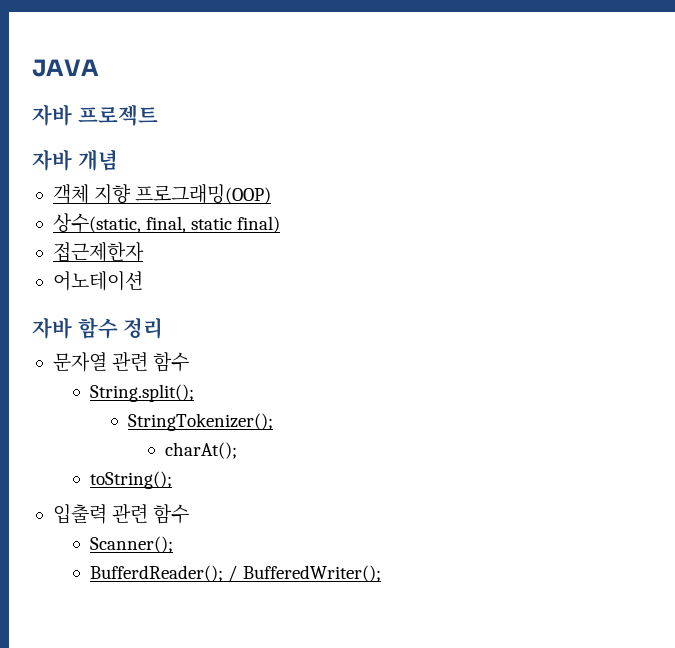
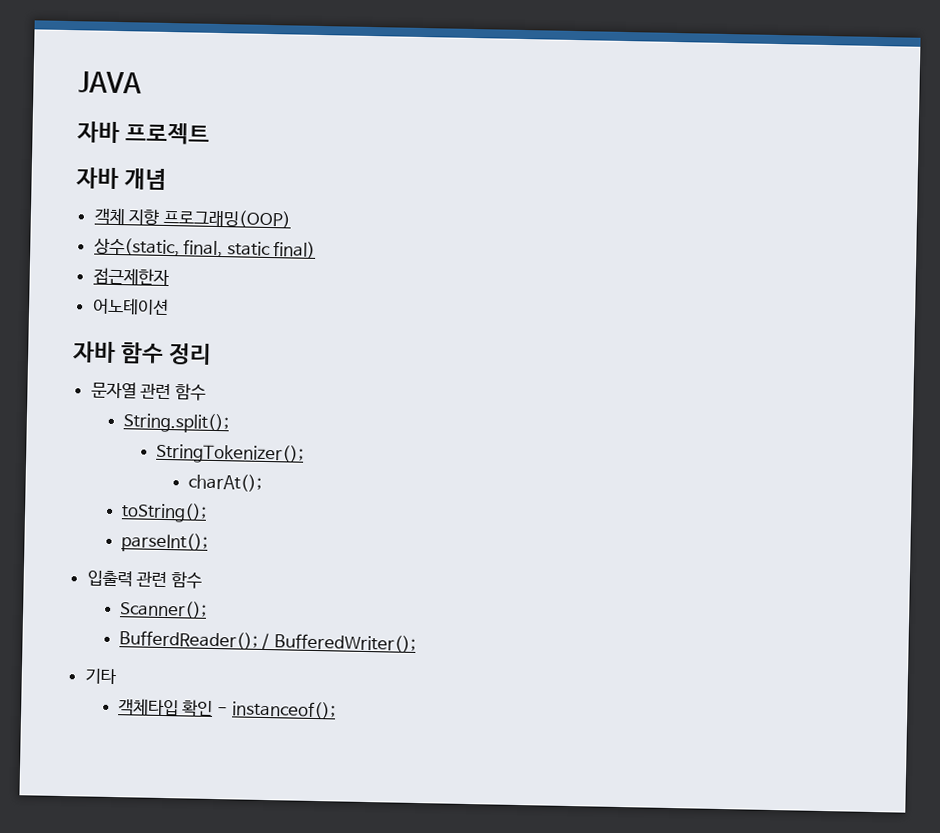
+ parseInt();
+ 기타
+ 객체타입 확인 - instanceof();

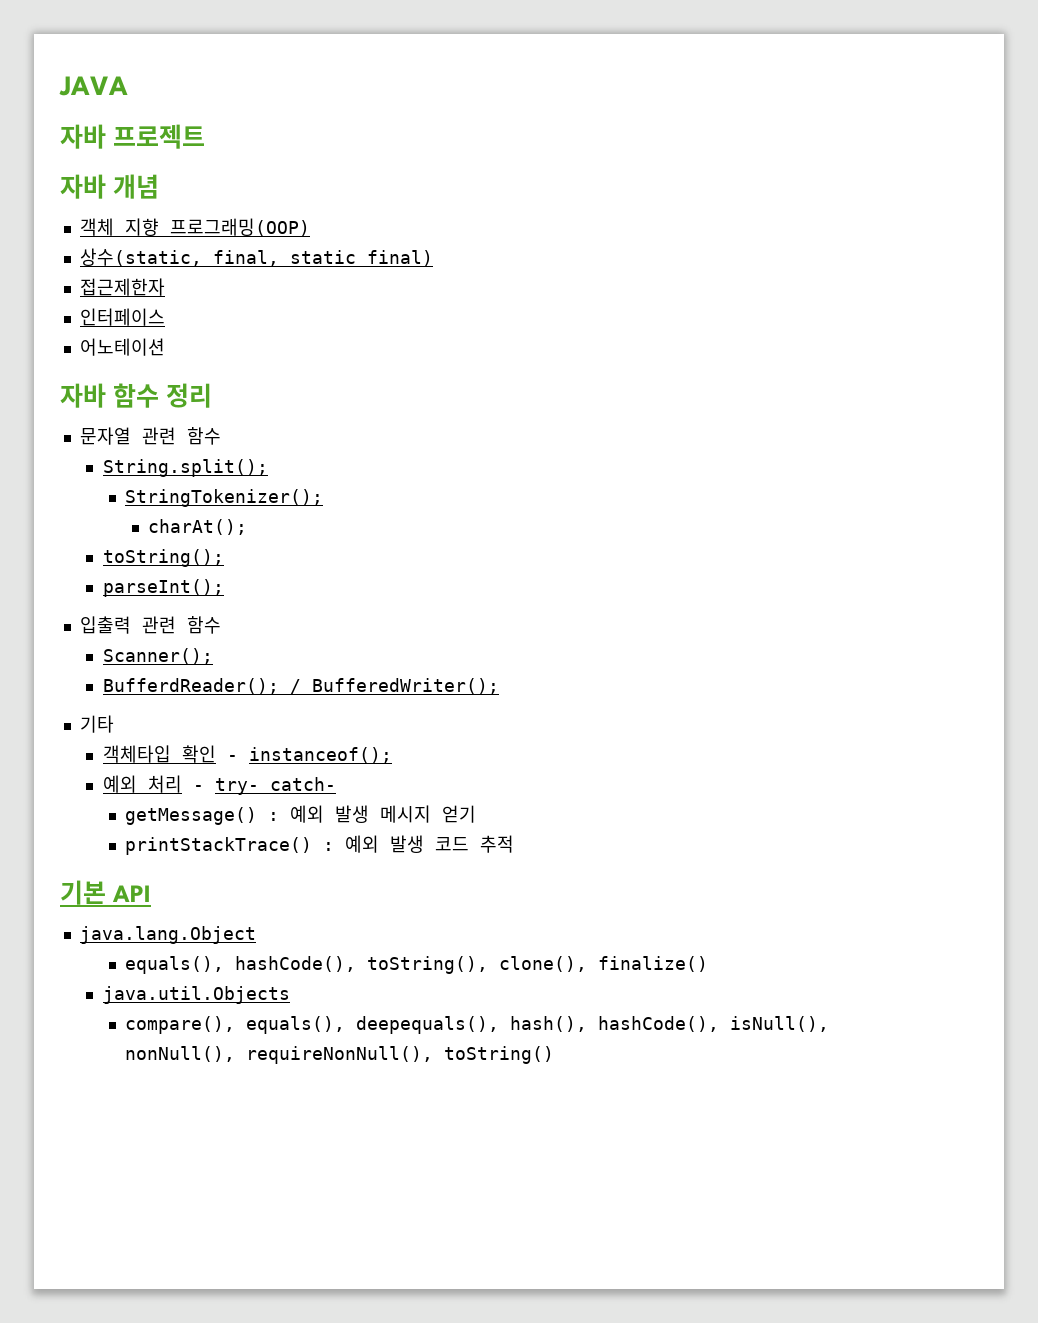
+ 인터페이스
+ 예외 처리 - try- catch-
+ getMessage() : 예외 발생 메시지 얻기
+ printStackTrace() : 예외 발생 코드 추적
+ 기본 API
+ java.lang.Object
+ equals(), hashCode(), toString(), clone(), finalize()
+ java.util.Objects
+ compare(), equals(), deepequals(), hash(), hashCode(), isNull(), nonNull(), requireNonNull(), toString()

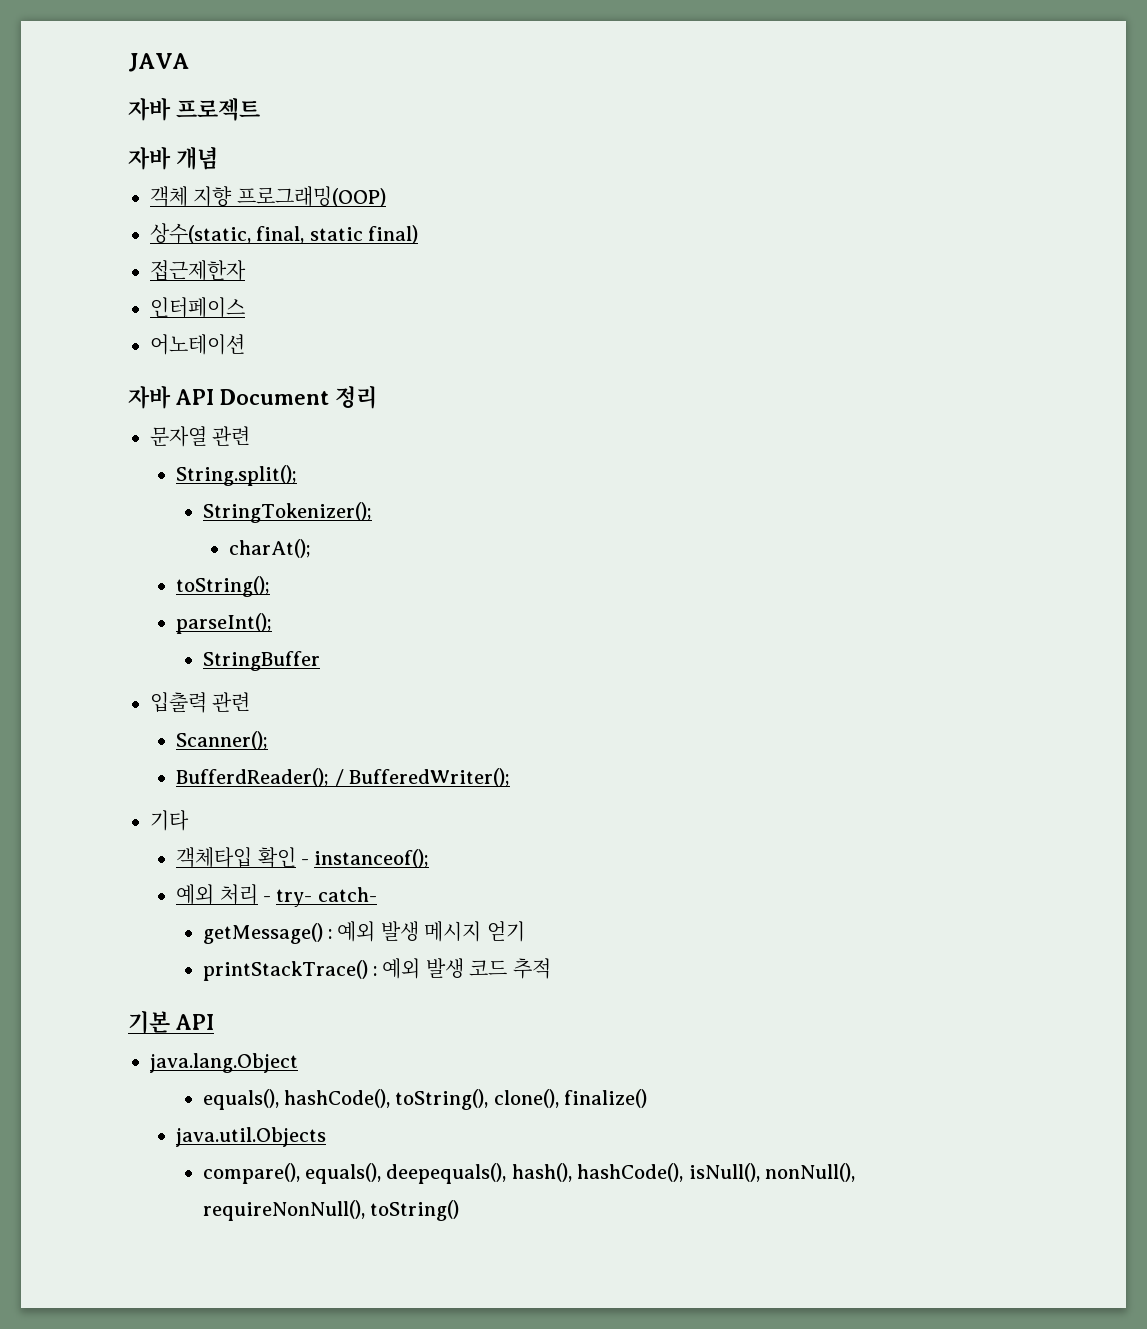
- 자바 함수 정리
+ 자바 API Document 정리
- 문자열 관련 함수
+ 문자열 관련
+ StringBuffer
- 입출력 관련 함수
+ 입출력 관련

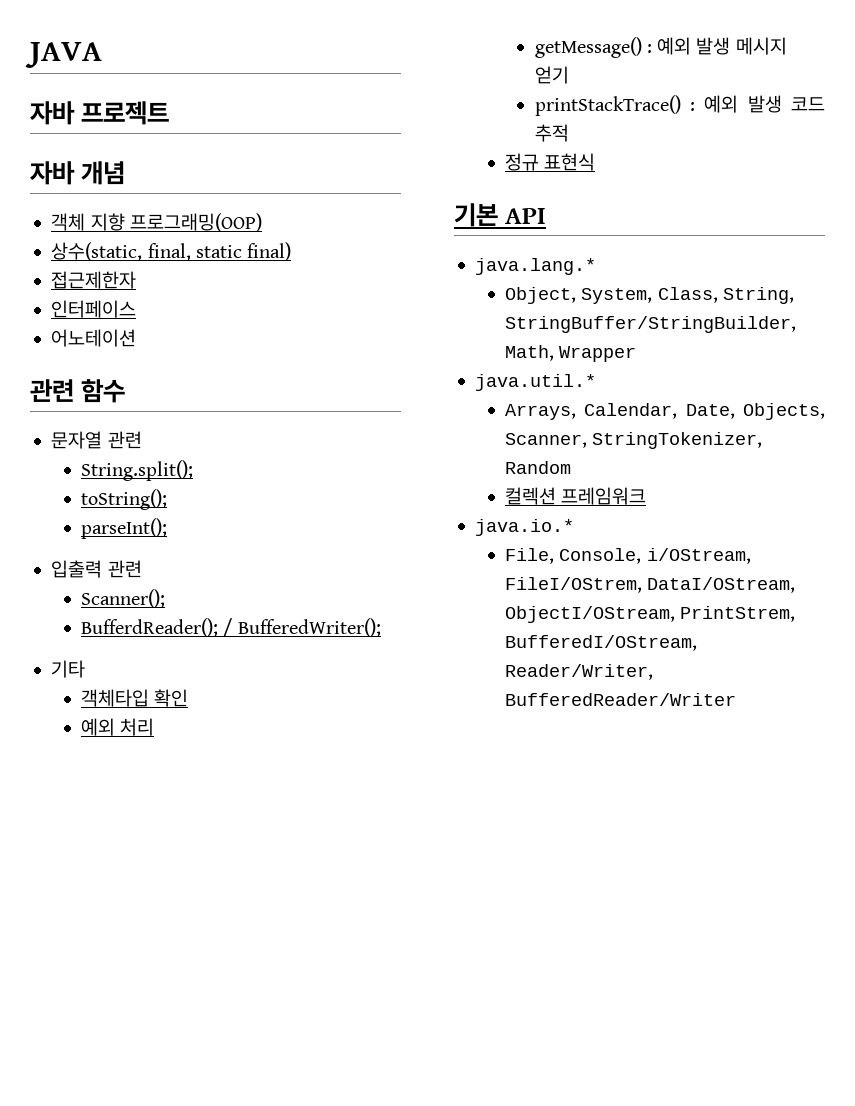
- 자바 API Document 정리
+ 관련 함수
- StringTokenizer();
- charAt();
- StringBuffer
- 객체타입 확인 - instanceof();
+ 객체타입 확인
- 예외 처리 - try- catch-
+ 예외 처리
+ 정규 표현식
- java.lang.Object
- equals(), hashCode(), toString(), clone(), finalize()
- java.util.Objects
- compare(), equals(), deepequals(), hash(), hashCode(), isNull(), nonNull(), requireNonNull(), toString()
+ java.lang.*
+ Object, System, Class, String, StringBuffer/StringBuilder, Math, Wrapper
+ java.util.*
+ Arrays, Calendar, Date, Objects, Scanner, StringTokenizer, Random
+ 컬렉션 프레임워크
+ java.io.*
+ File, Console, i/OStream, FileI/OStrem, DataI/OStream, ObjectI/OStream, PrintStrem, BufferedI/OStream, Reader/Writer, BufferedReader/Writer

